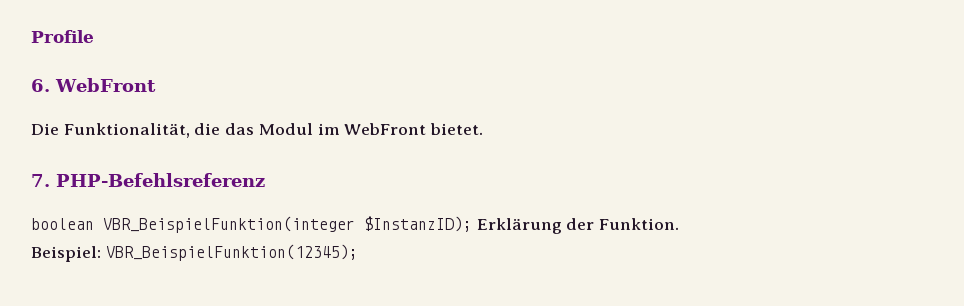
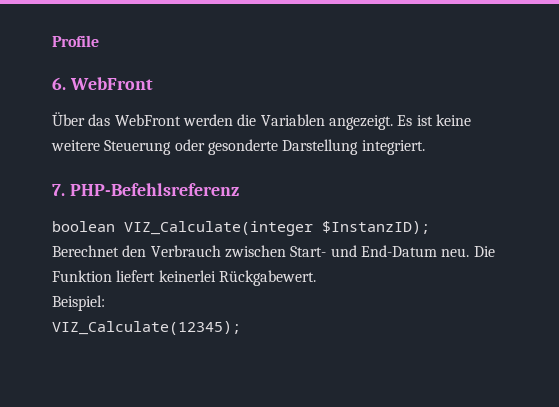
- Die Funktionalität, die das Modul im WebFront bietet.
+ Über das WebFront werden die Variablen angezeigt. Es ist keine weitere Steuerung oder gesonderte Darstellung integriert.
- boolean VBR_BeispielFunktion(integer $InstanzID); Erklärung der Funktion.
+ boolean VIZ_Calculate(integer $InstanzID);
+ Berechnet den Verbrauch zwischen Start- und End-Datum neu. Die Funktion liefert keinerlei Rückgabewert.
- Beispiel: VBR_BeispielFunktion(12345);
+ Beispiel:
+ VIZ_Calculate(12345);

